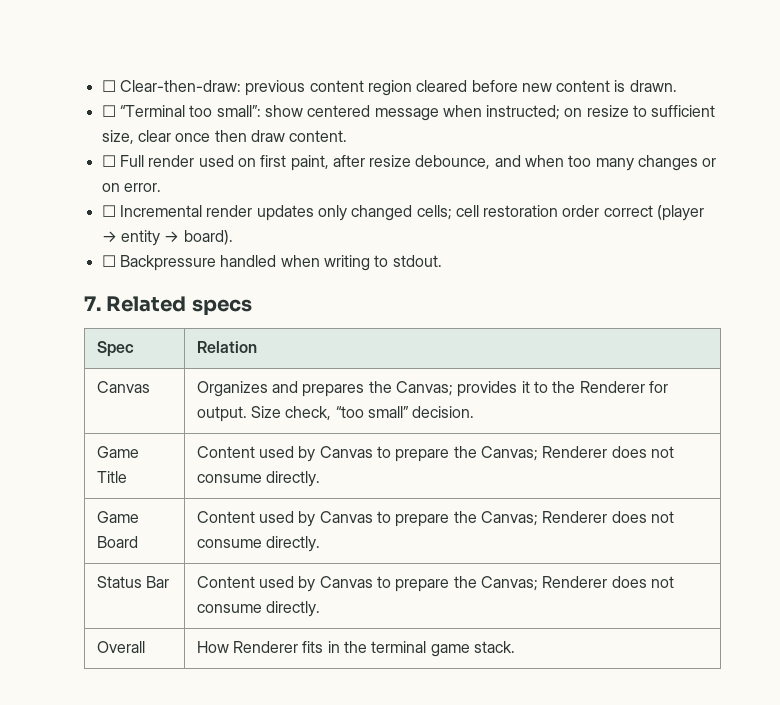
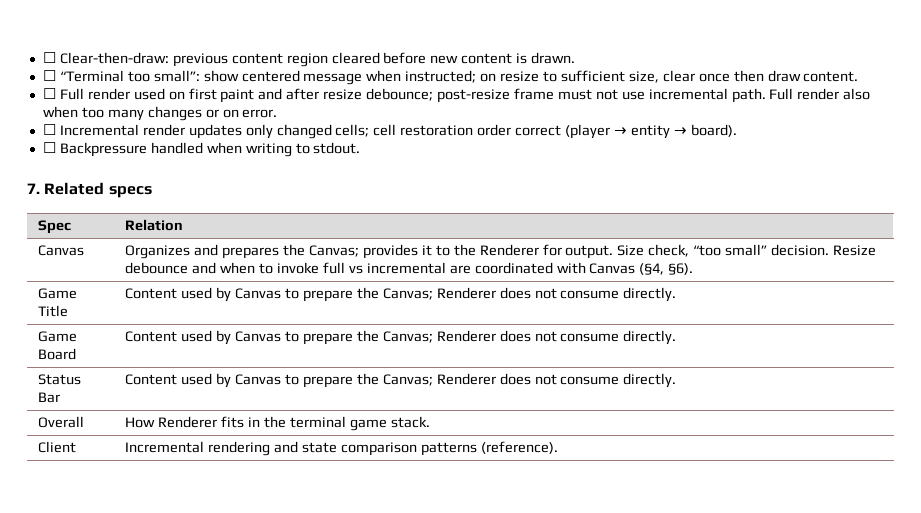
- ☐ Full render used on first paint, after resize debounce, and when too many changes or on error.
+ ☐ Full render used on first paint and after resize debounce; post-resize frame must not use incremental path. Full render also when too many changes or on error.
- Canvas | Organizes and prepares the Canvas; provides it to the Renderer for output. Size check, “too small” decision.
+ Canvas | Organizes and prepares the Canvas; provides it to the Renderer for output. Size check, “too small” decision. Resize debounce and when to invoke full vs incremental are coordinated with Canvas (§4, §6).
+ Client | Incremental rendering and state comparison patterns (reference).

